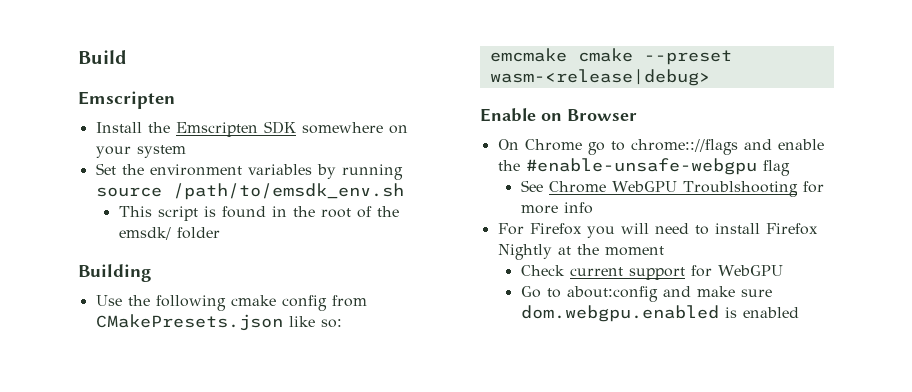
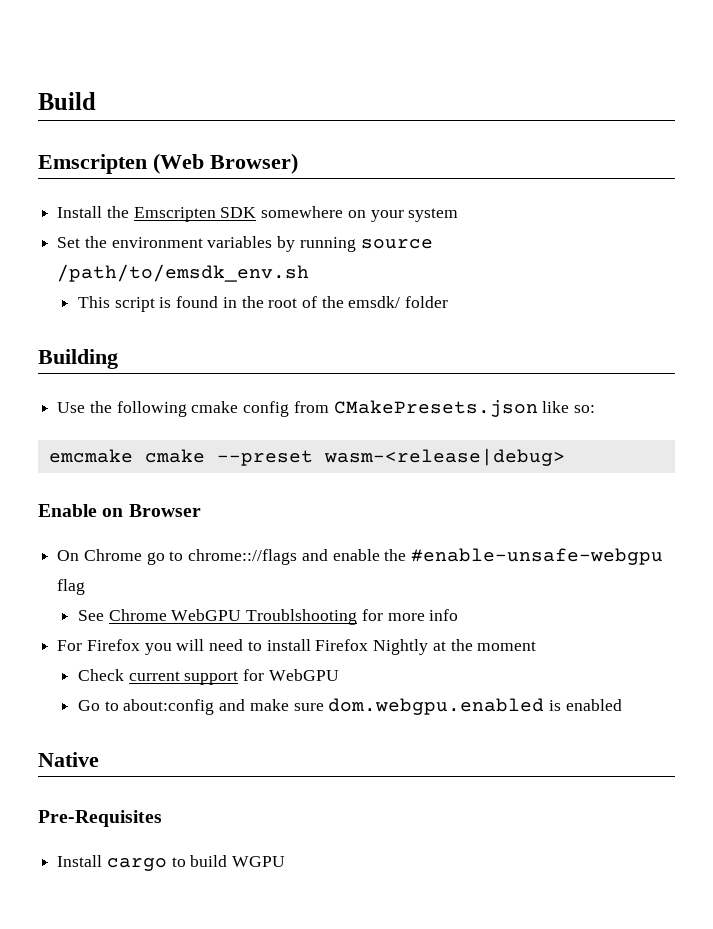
  Build
- Emscripten
+ Emscripten (Web Browser)
+ Native
+ Pre-Requisites
+ Install cargo to build WGPU

